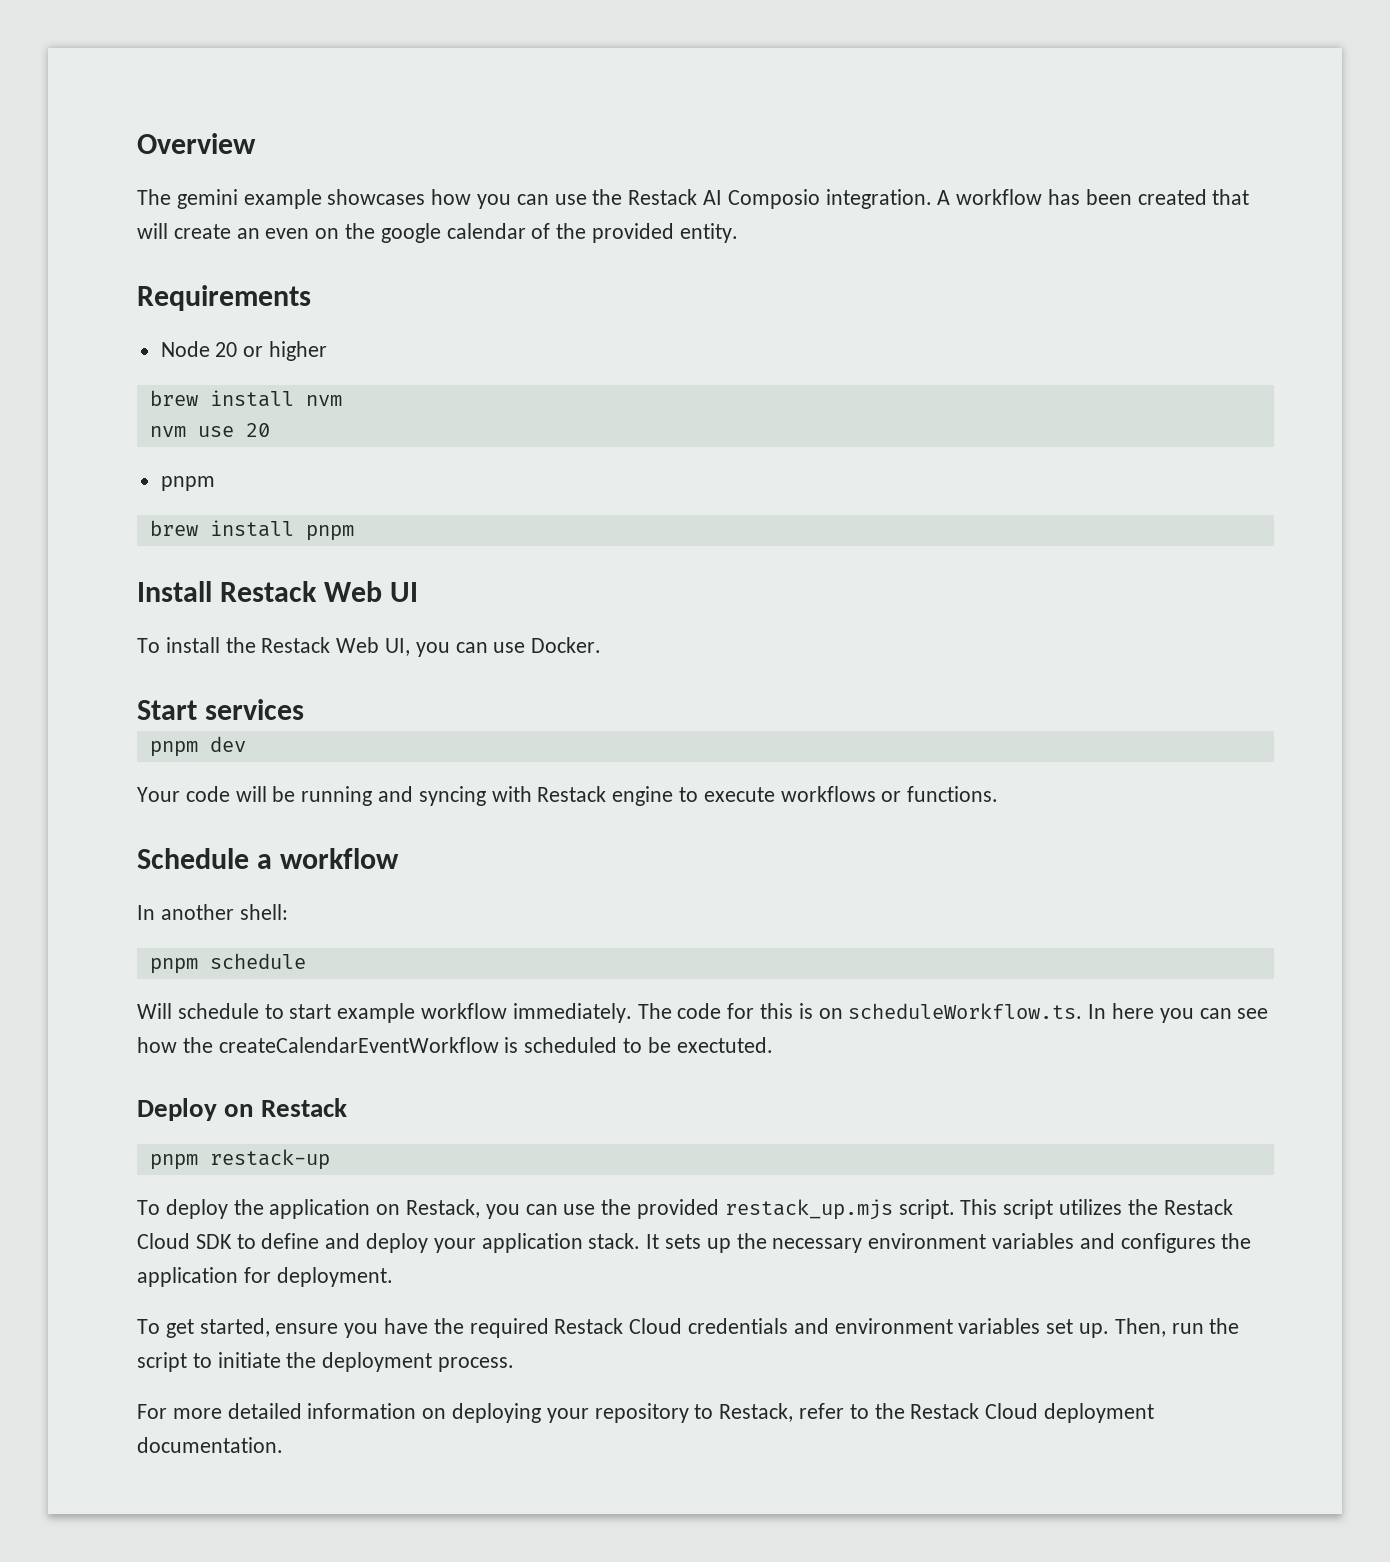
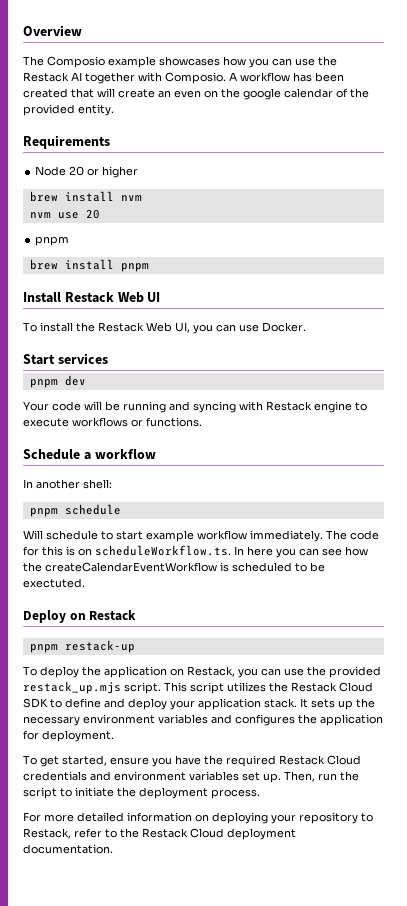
- The gemini example showcases how you can use the Restack AI Composio integration.
+ The Composio example showcases how you can use the Restack AI together with Composio.

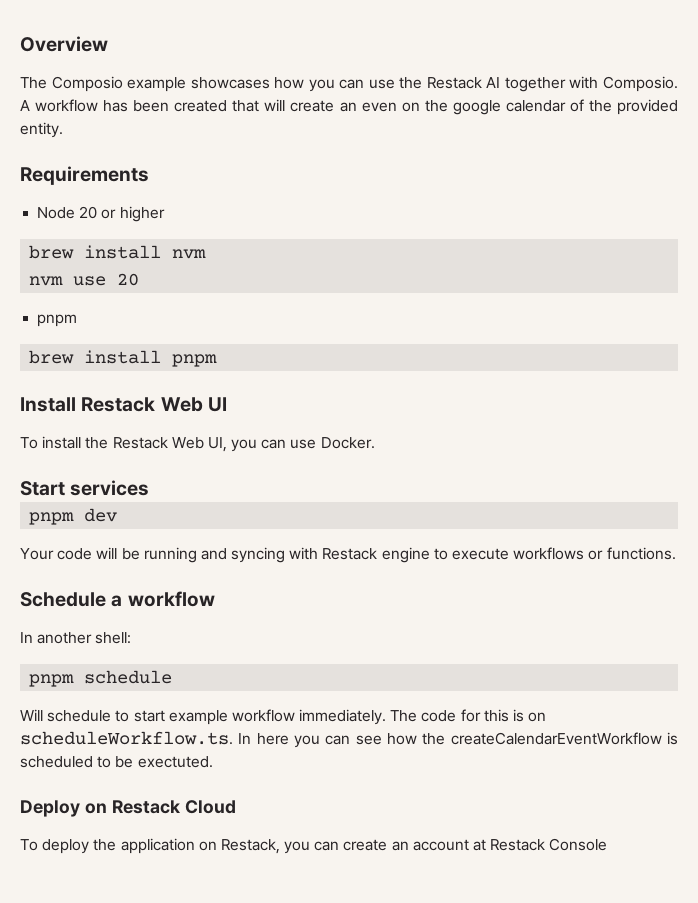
- Deploy on Restack
- pnpm restack-up
+ Deploy on Restack Cloud
- To deploy the application on Restack, you can use the provided restack_up.mjs script. This script utilizes the Restack Cloud SDK to define and deploy your application stack. It sets up the necessary environment variables and configures the application for deployment.
- To get started, ensure you have the required Restack Cloud credentials and environment variables set up. Then, run the script to initiate the deployment process.
- For more detailed information on deploying your repository to Restack, refer to the Restack Cloud deployment documentation.
+ To deploy the application on Restack, you can create an account at Restack Console

